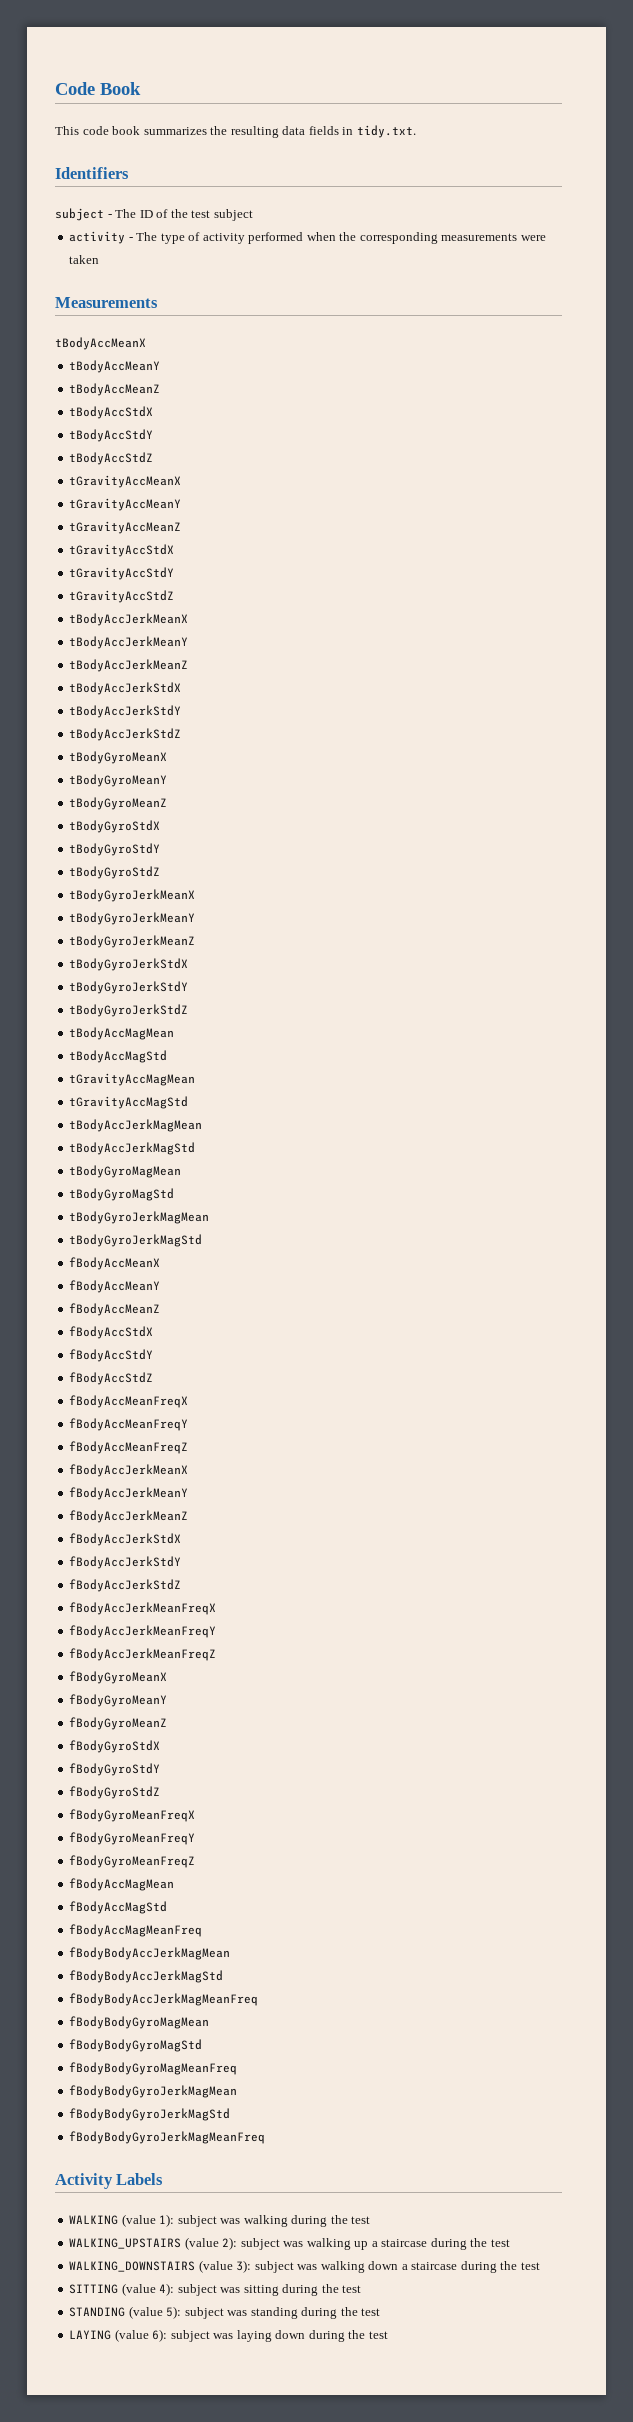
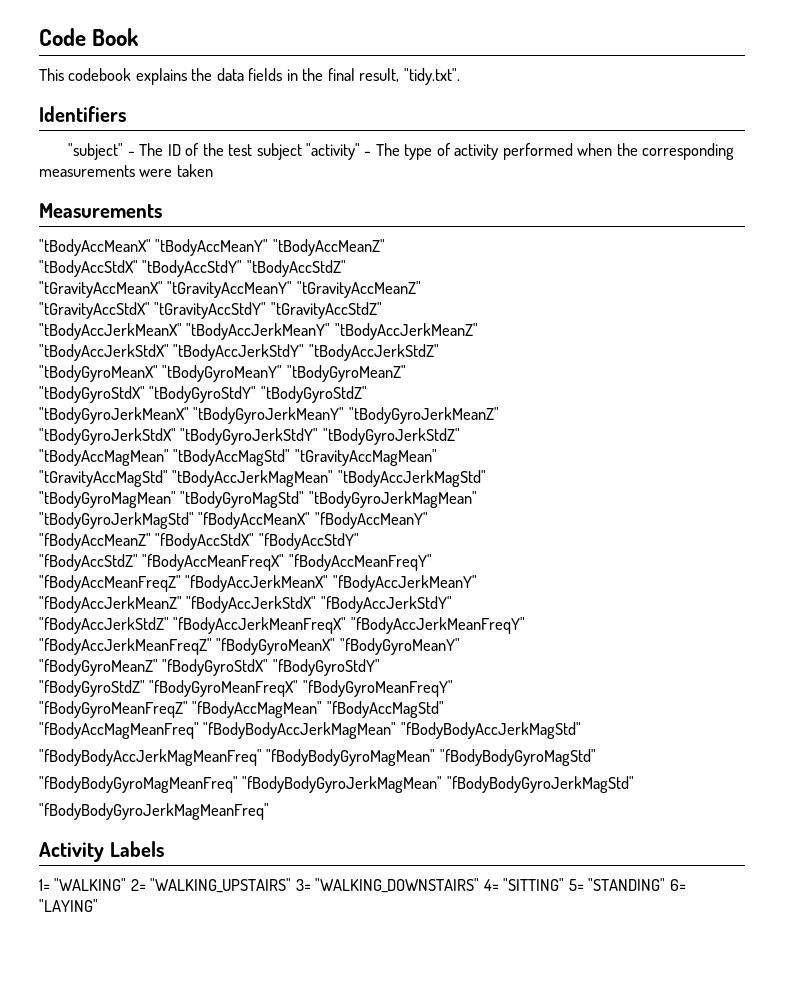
- This code book summarizes the resulting data fields in tidy.txt.
+ This codebook explains the data fields in the final result, "tidy.txt".
- subject - The ID of the test subject
- activity - The type of activity performed when the corresponding measurements were taken
+ "subject" - The ID of the test subject "activity" - The type of activity performed when the corresponding measurements were taken
- tBodyAccMeanX
- tBodyAccMeanY
- tBodyAccMeanZ
- tBodyAccStdX
- tBodyAccStdY
- tBodyAccStdZ
- tGravityAccMeanX
- tGravityAccMeanY
- tGravityAccMeanZ
- tGravityAccStdX
- tGravityAccStdY
- tGravityAccStdZ
- tBodyAccJerkMeanX
- tBodyAccJerkMeanY
- tBodyAccJerkMeanZ
- tBodyAccJerkStdX
- tBodyAccJerkStdY
- tBodyAccJerkStdZ
- tBodyGyroMeanX
- tBodyGyroMeanY
- tBodyGyroMeanZ
- tBodyGyroStdX
- tBodyGyroStdY
- tBodyGyroStdZ
- tBodyGyroJerkMeanX
- tBodyGyroJerkMeanY
- tBodyGyroJerkMeanZ
- tBodyGyroJerkStdX
- tBodyGyroJerkStdY
- tBodyGyroJerkStdZ
- tBodyAccMagMean
- tBodyAccMagStd
- tGravityAccMagMean
- tGravityAccMagStd
- tBodyAccJerkMagMean
- tBodyAccJerkMagStd
- tBodyGyroMagMean
- tBodyGyroMagStd
- tBodyGyroJerkMagMean
- tBodyGyroJerkMagStd
- fBodyAccMeanX
- fBodyAccMeanY
- fBodyAccMeanZ
- fBodyAccStdX
- fBodyAccStdY
- fBodyAccStdZ
- fBodyAccMeanFreqX
- fBodyAccMeanFreqY
- fBodyAccMeanFreqZ
- fBodyAccJerkMeanX
- fBodyAccJerkMeanY
- fBodyAccJerkMeanZ
- fBodyAccJerkStdX
- fBodyAccJerkStdY
- fBodyAccJerkStdZ
- fBodyAccJerkMeanFreqX
- fBodyAccJerkMeanFreqY
- fBodyAccJerkMeanFreqZ
- fBodyGyroMeanX
- fBodyGyroMeanY
- fBodyGyroMeanZ
- fBodyGyroStdX
- fBodyGyroStdY
- fBodyGyroStdZ
- fBodyGyroMeanFreqX
- fBodyGyroMeanFreqY
- fBodyGyroMeanFreqZ
- fBodyAccMagMean
- fBodyAccMagStd
- fBodyAccMagMeanFreq
- fBodyBodyAccJerkMagMean
- fBodyBodyAccJerkMagStd
- fBodyBodyAccJerkMagMeanFreq
- fBodyBodyGyroMagMean
- fBodyBodyGyroMagStd
- fBodyBodyGyroMagMeanFreq
- fBodyBodyGyroJerkMagMean
- fBodyBodyGyroJerkMagStd
- fBodyBodyGyroJerkMagMeanFreq
+ "tBodyAccMeanX" "tBodyAccMeanY" "tBodyAccMeanZ"
+ "tBodyAccStdX" "tBodyAccStdY" "tBodyAccStdZ"
+ "tGravityAccMeanX" "tGravityAccMeanY" "tGravityAccMeanZ"
+ "tGravityAccStdX" "tGravityAccStdY" "tGravityAccStdZ"
+ "tBodyAccJerkMeanX" "tBodyAccJerkMeanY" "tBodyAccJerkMeanZ"
+ "tBodyAccJerkStdX" "tBodyAccJerkStdY" "tBodyAccJerkStdZ"
+ "tBodyGyroMeanX" "tBodyGyroMeanY" "tBodyGyroMeanZ"
+ "tBodyGyroStdX" "tBodyGyroStdY" "tBodyGyroStdZ"
+ "tBodyGyroJerkMeanX" "tBodyGyroJerkMeanY" "tBodyGyroJerkMeanZ"
+ "tBodyGyroJerkStdX" "tBodyGyroJerkStdY" "tBodyGyroJerkStdZ"
+ "tBodyAccMagMean" "tBodyAccMagStd" "tGravityAccMagMean"
+ "tGravityAccMagStd" "tBodyAccJerkMagMean" "tBodyAccJerkMagStd"
+ "tBodyGyroMagMean" "tBodyGyroMagStd" "tBodyGyroJerkMagMean"
+ "tBodyGyroJerkMagStd" "fBodyAccMeanX" "fBodyAccMeanY"
+ "fBodyAccMeanZ" "fBodyAccStdX" "fBodyAccStdY"
+ "fBodyAccStdZ" "fBodyAccMeanFreqX" "fBodyAccMeanFreqY"
+ "fBodyAccMeanFreqZ" "fBodyAccJerkMeanX" "fBodyAccJerkMeanY"
+ "fBodyAccJerkMeanZ" "fBodyAccJerkStdX" "fBodyAccJerkStdY"
+ "fBodyAccJerkStdZ" "fBodyAccJerkMeanFreqX" "fBodyAccJerkMeanFreqY"
+ "fBodyAccJerkMeanFreqZ" "fBodyGyroMeanX" "fBodyGyroMeanY"
+ "fBodyGyroMeanZ" "fBodyGyroStdX" "fBodyGyroStdY"
+ "fBodyGyroStdZ" "fBodyGyroMeanFreqX" "fBodyGyroMeanFreqY"
+ "fBodyGyroMeanFreqZ" "fBodyAccMagMean" "fBodyAccMagStd"
+ "fBodyAccMagMeanFreq" "fBodyBodyAccJerkMagMean" "fBodyBodyAccJerkMagStd"
+ "fBodyBodyAccJerkMagMeanFreq" "fBodyBodyGyroMagMean" "fBodyBodyGyroMagStd"
+ "fBodyBodyGyroMagMeanFreq" "fBodyBodyGyroJerkMagMean" "fBodyBodyGyroJerkMagStd"
+ "fBodyBodyGyroJerkMagMeanFreq"
  Activity Labels
- WALKING (value 1): subject was walking during the test
- WALKING_UPSTAIRS (value 2): subject was walking up a staircase during the test
- WALKING_DOWNSTAIRS (value 3): subject was walking down a staircase during the test
- SITTING (value 4): subject was sitting during the test
- STANDING (value 5): subject was standing during the test
- LAYING (value 6): subject was laying down during the test
+ 1= "WALKING" 2= "WALKING_UPSTAIRS" 3= "WALKING_DOWNSTAIRS" 4= "SITTING" 5= "STANDING" 6= "LAYING"

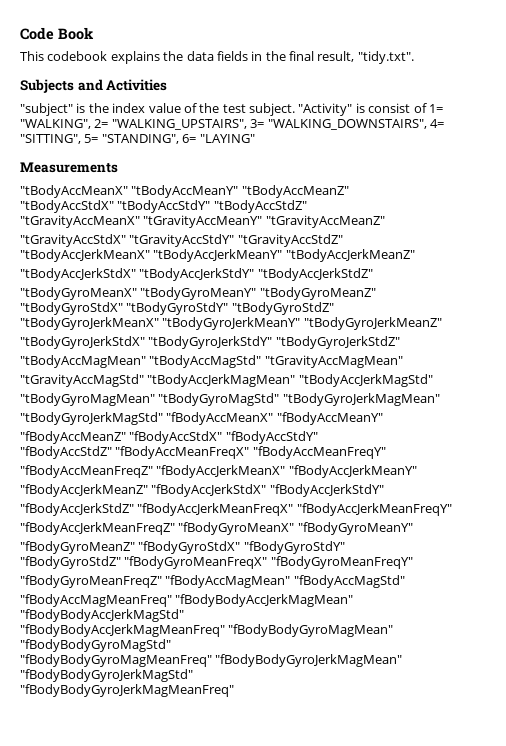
- Identifiers
- "subject" - The ID of the test subject "activity" - The type of activity performed when the corresponding measurements were taken
+ Subjects and Activities
+ "subject" is the index value of the test subject. "Activity" is consist of 1= "WALKING", 2= "WALKING_UPSTAIRS", 3= "WALKING_DOWNSTAIRS", 4= "SITTING", 5= "STANDING", 6= "LAYING"
- Activity Labels
- 1= "WALKING" 2= "WALKING_UPSTAIRS" 3= "WALKING_DOWNSTAIRS" 4= "SITTING" 5= "STANDING" 6= "LAYING"

